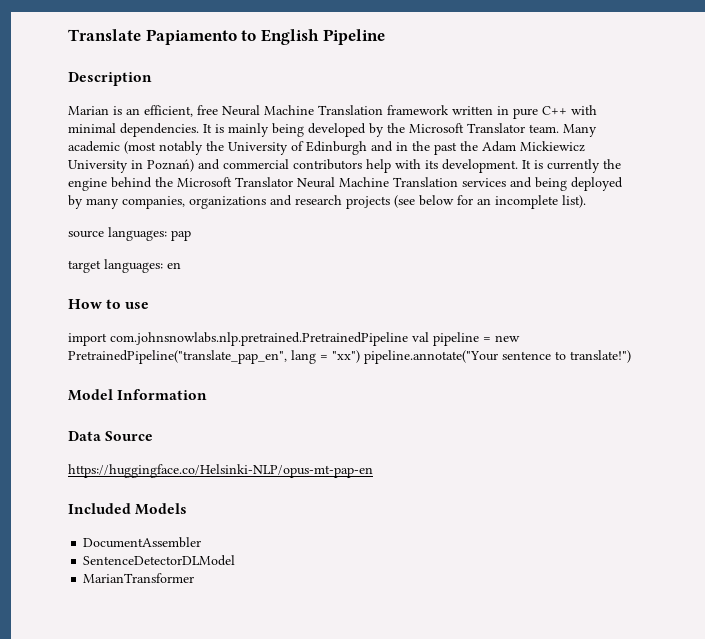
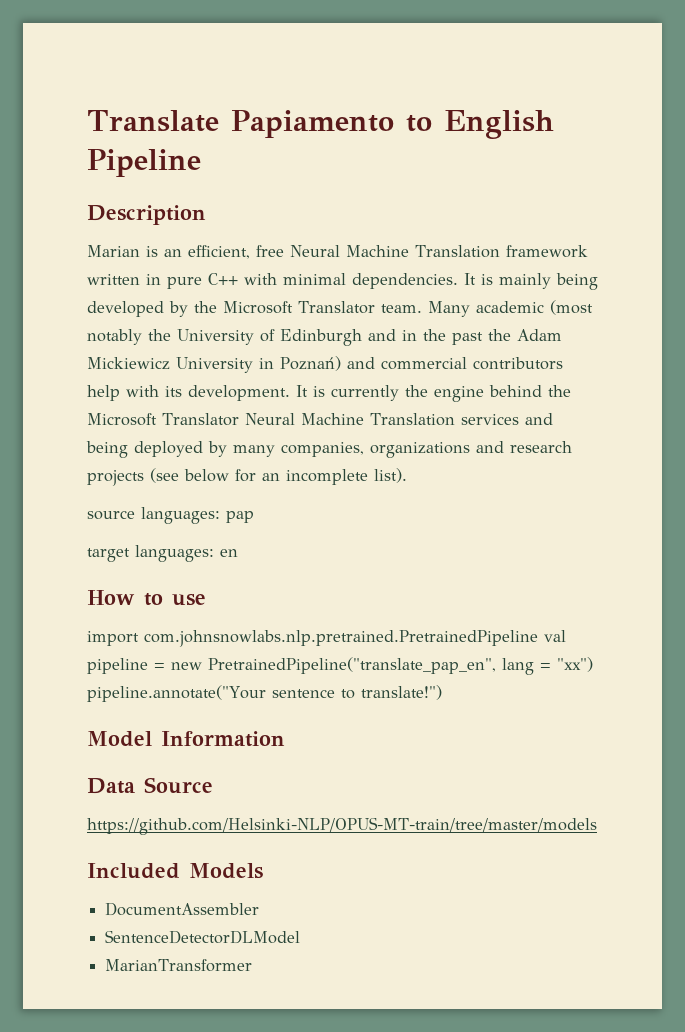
- https://huggingface.co/Helsinki-NLP/opus-mt-pap-en
+ https://github.com/Helsinki-NLP/OPUS-MT-train/tree/master/models

